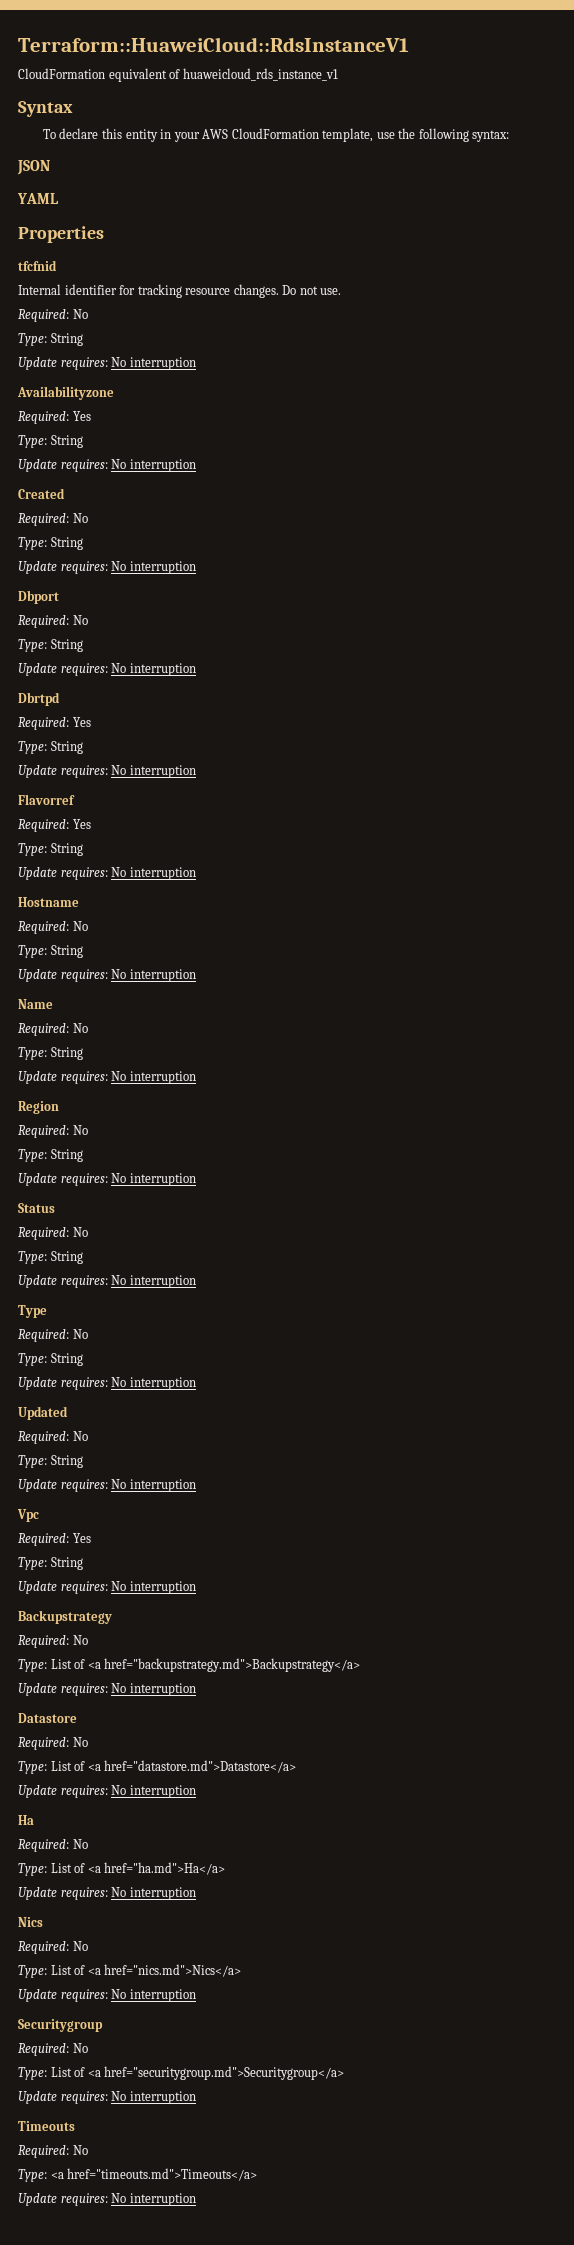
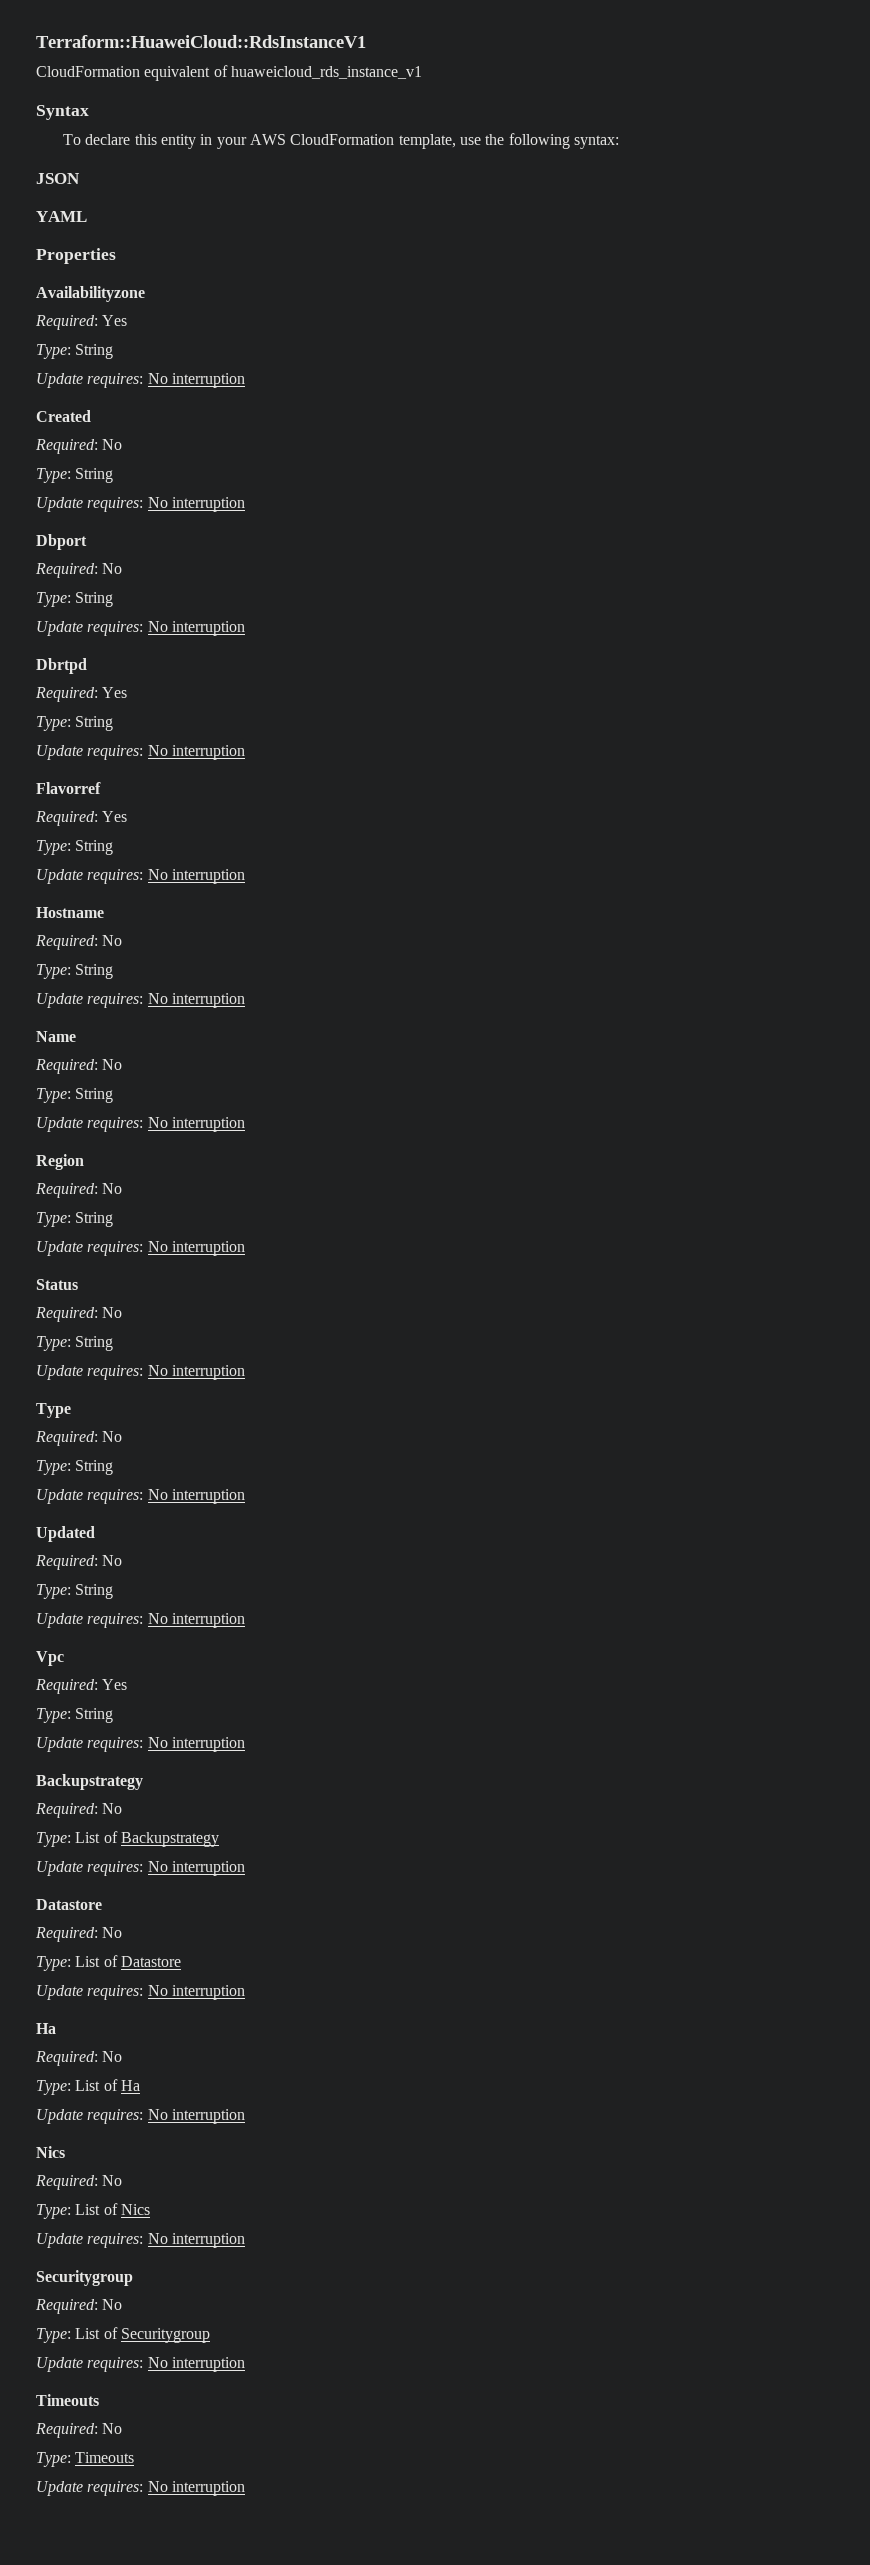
- tfcfnid
- Internal identifier for tracking resource changes. Do not use.
- Required: No
- Type: String
- Update requires: No interruption
- Type: List of <a href="backupstrategy.md">Backupstrategy</a>
+ Type: List of Backupstrategy
- Type: List of <a href="datastore.md">Datastore</a>
+ Type: List of Datastore
- Type: List of <a href="ha.md">Ha</a>
+ Type: List of Ha
- Type: List of <a href="nics.md">Nics</a>
+ Type: List of Nics
- Type: List of <a href="securitygroup.md">Securitygroup</a>
+ Type: List of Securitygroup
- Type: <a href="timeouts.md">Timeouts</a>
+ Type: Timeouts

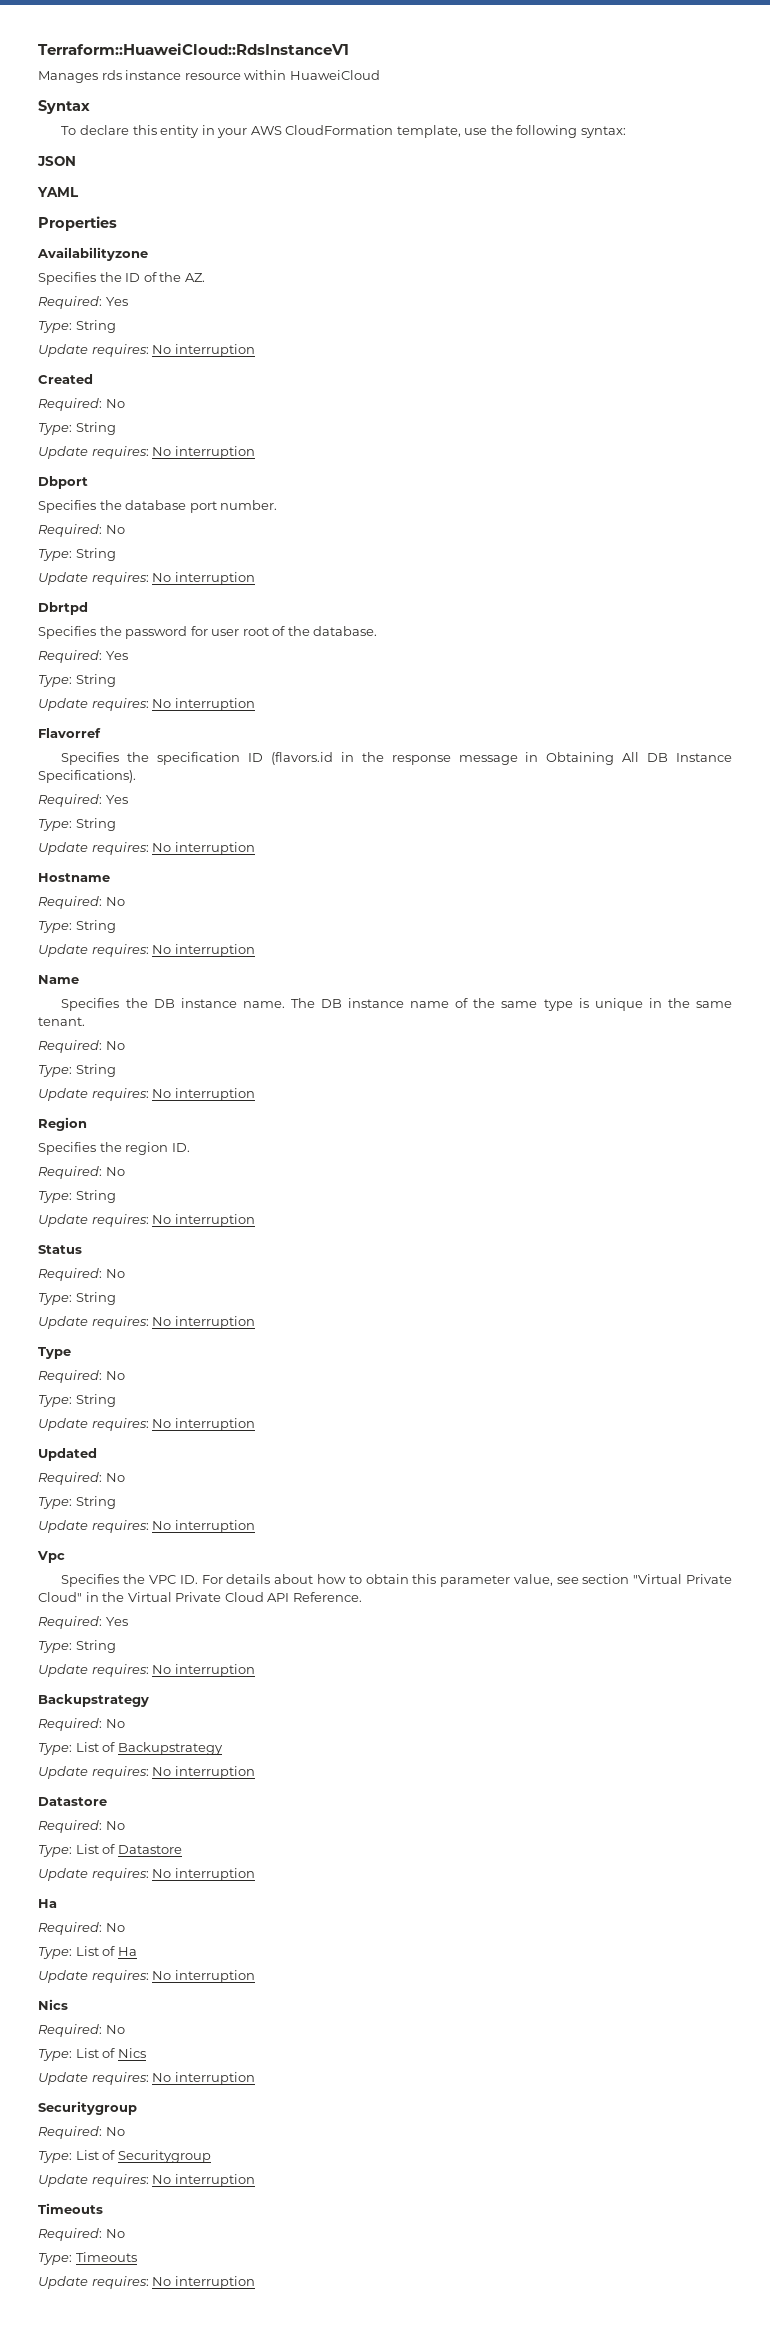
- CloudFormation equivalent of huaweicloud_rds_instance_v1
+ Manages rds instance resource within HuaweiCloud
+ Specifies the ID of the AZ.
+ Specifies the database port number.
+ Specifies the password for user root of the database.
+ Specifies the specification ID (flavors.id in the response message in Obtaining All DB Instance Specifications).
+ Specifies the DB instance name. The DB instance name of the same type is unique in the same tenant.
+ Specifies the region ID.
+ Specifies the VPC ID. For details about how to obtain this parameter value, see section "Virtual Private Cloud" in the Virtual Private Cloud API Reference.

